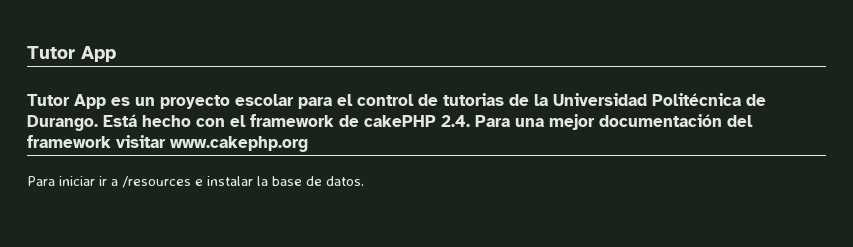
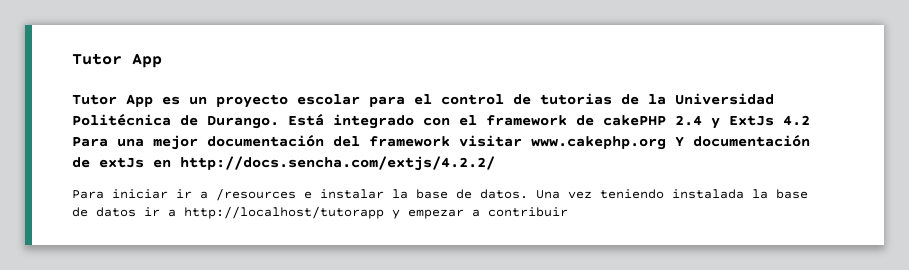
- Está hecho con el framework de cakePHP 2.4. Para una mejor documentación del framework visitar www.cakephp.org
+ Está integrado con el framework de cakePHP 2.4 y ExtJs 4.2 Para una mejor documentación del framework visitar www.cakephp.org Y documentación de extJs en http://docs.sencha.com/extjs/4.2.2/
+ Una vez teniendo instalada la base de datos ir a http://localhost/tutorapp y empezar a contribuir

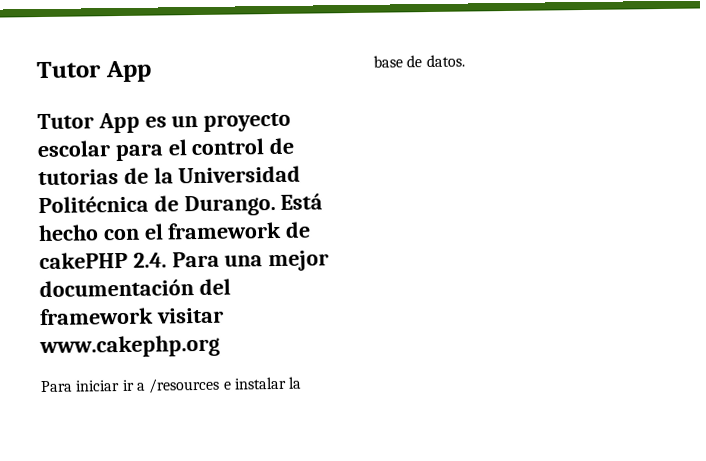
- Está integrado con el framework de cakePHP 2.4 y ExtJs 4.2 Para una mejor documentación del framework visitar www.cakephp.org Y documentación de extJs en http://docs.sencha.com/extjs/4.2.2/
+ Está hecho con el framework de cakePHP 2.4. Para una mejor documentación del framework visitar www.cakephp.org
- Una vez teniendo instalada la base de datos ir a http://localhost/tutorapp y empezar a contribuir

